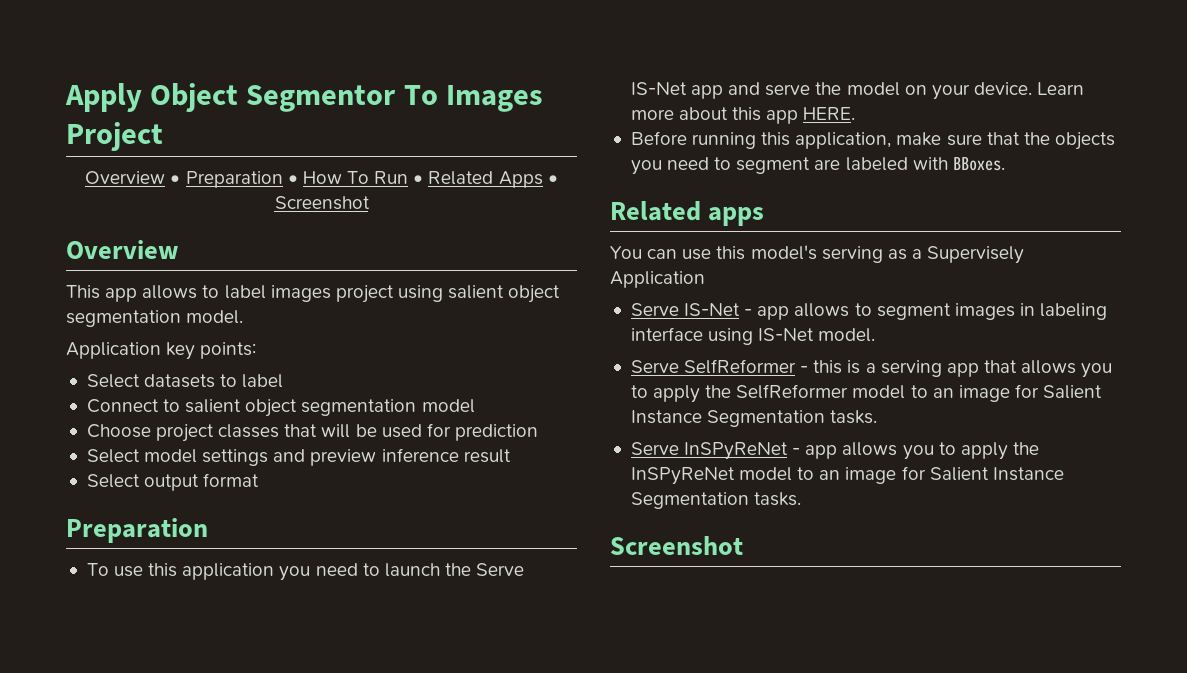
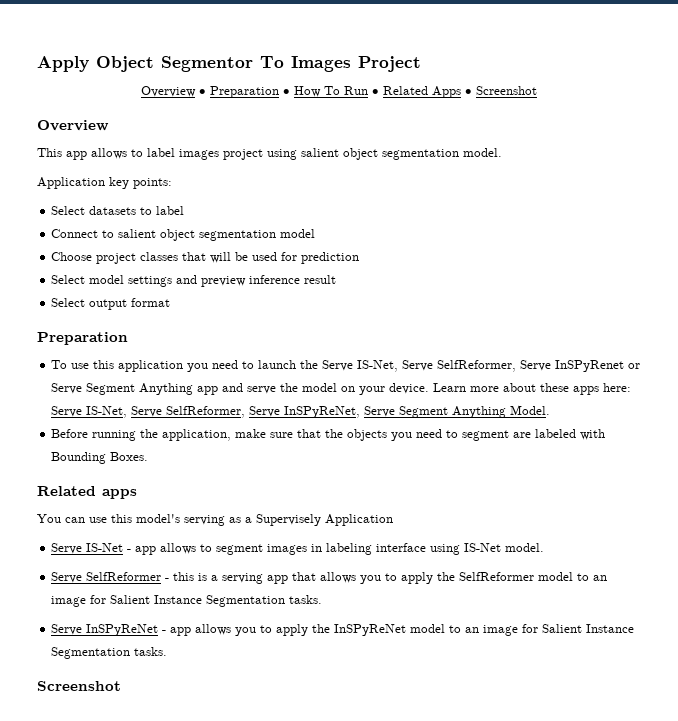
- To use this application you need to launch the Serve IS-Net app and serve the model on your device.
+ To use this application you need to launch the Serve IS-Net, Serve SelfReformer, Serve InSPyRenet or Serve Segment Anything app and serve the model on your device.
- Learn more about this app HERE.
+ Learn more about these apps here: Serve IS-Net, Serve SelfReformer, Serve InSPyReNet, Serve Segment Anything Model.
- Before running this application, make sure that the objects you need to segment are labeled with BBoxes.
+ Before running the application, make sure that the objects you need to segment are labeled with Bounding Boxes.

